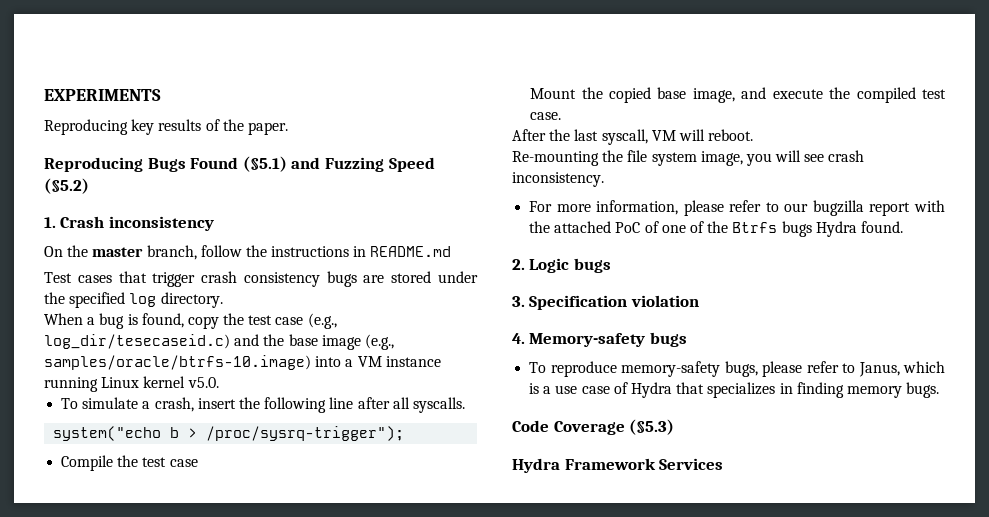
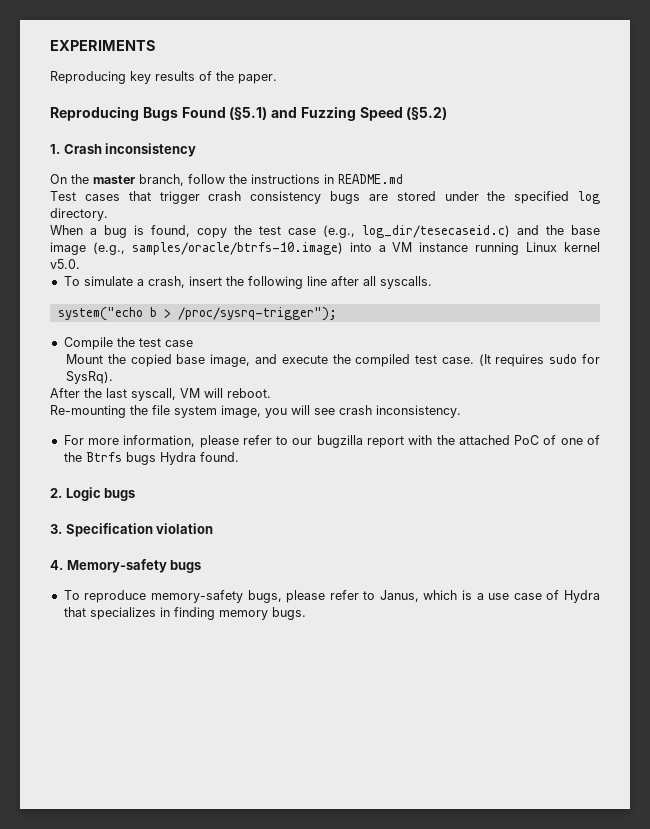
+ (It requires sudo for SysRq).
- Code Coverage (§5.3)
- Hydra Framework Services

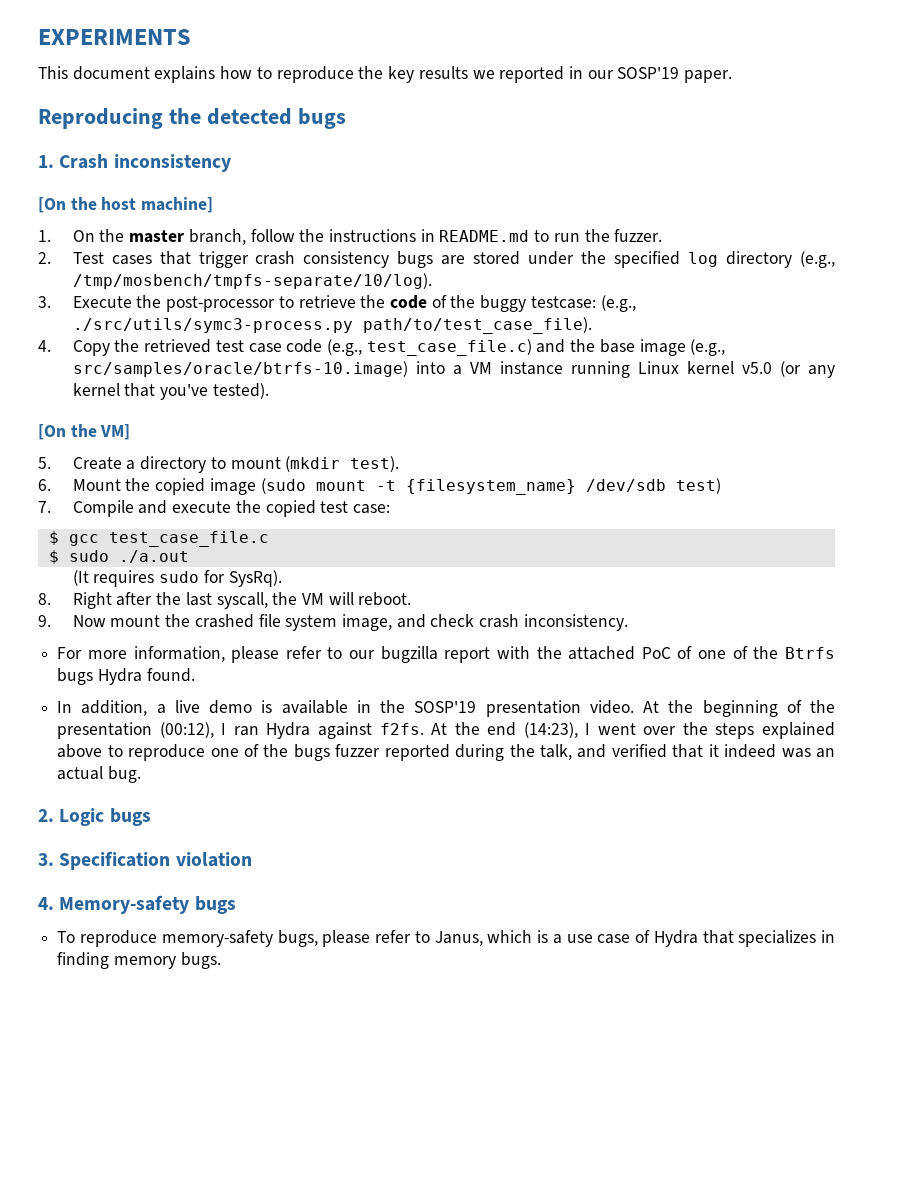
- Reproducing key results of the paper.
- Reproducing Bugs Found (§5.1) and Fuzzing Speed (§5.2)
+ This document explains how to reproduce the key results we reported in our SOSP'19 paper.
+ Reproducing the detected bugs
  1. Crash inconsistency
- On the master branch, follow the instructions in README.md
- Test cases that trigger crash consistency bugs are stored under the specified log directory.
- When a bug is found, copy the test case (e.g., log_dir/tesecaseid.c) and the base image (e.g., samples/oracle/btrfs-10.image) into a VM instance running Linux kernel v5.0.
- To simulate a crash, insert the following line after all syscalls.
- system("echo b > /proc/sysrq-trigger");
- Compile the test case
- Mount the copied base image, and execute the compiled test case. (It requires sudo for SysRq).
+ [On the host machine]
+ 1. On the master branch, follow the instructions in README.md to run the fuzzer.
+ 2. Test cases that trigger crash consistency bugs are stored under the specified log directory (e.g., /tmp/mosbench/tmpfs-separate/10/log).
+ 3. Execute the post-processor to retrieve the code of the buggy testcase: (e.g., ./src/utils/symc3-process.py path/to/test_case_file).
+ 4. Copy the retrieved test case code (e.g., test_case_file.c) and the base image (e.g., src/samples/oracle/btrfs-10.image) into a VM instance running Linux kernel v5.0 (or any kernel that you've tested).
+ [On the VM]
+ 5. Create a directory to mount (mkdir test).
+ 6. Mount the copied image (sudo mount -t {filesystem_name} /dev/sdb test)
+ 7. Compile and execute the copied test case:
+ $ gcc test_case_file.c
+ $ sudo ./a.out
+ (It requires sudo for SysRq).
- After the last syscall, VM will reboot.
+ 8. Right after the last syscall, the VM will reboot.
- Re-mounting the file system image, you will see crash inconsistency.
+ 9. Now mount the crashed file system image, and check crash inconsistency.
+ In addition, a live demo is available in the SOSP'19 presentation video. At the beginning of the presentation (00:12), I ran Hydra against f2fs. At the end (14:23), I went over the steps explained above to reproduce one of the bugs fuzzer reported during the talk, and verified that it indeed was an actual bug.

